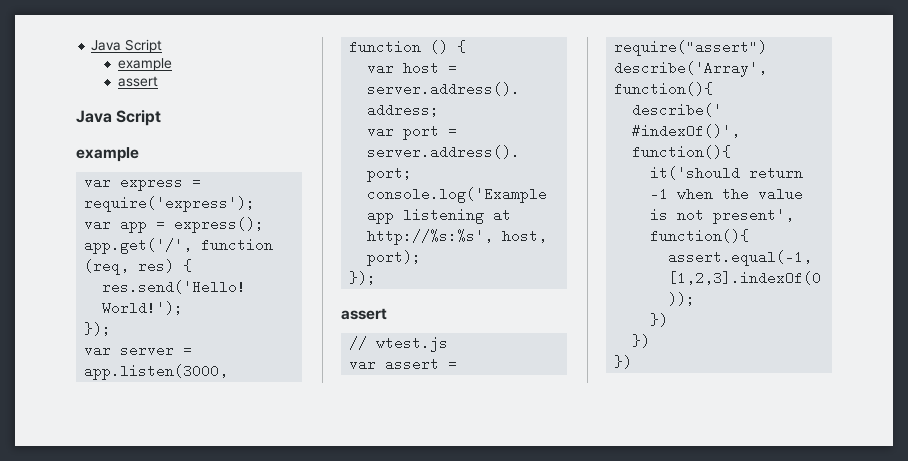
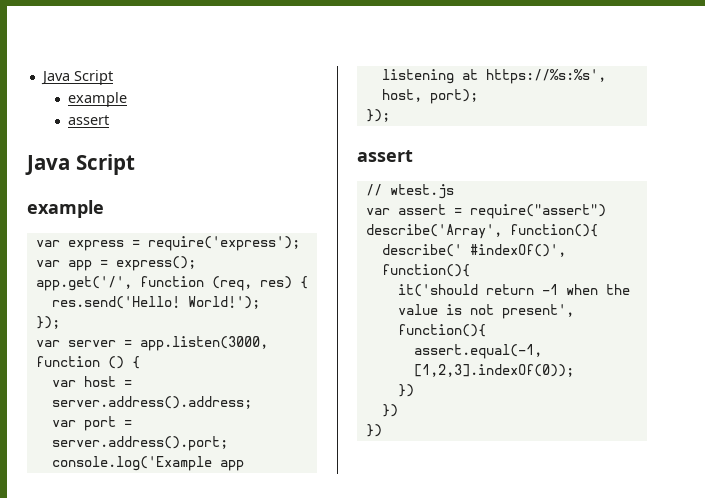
- console.log('Example app listening at http://%s:%s', host, port);
+ console.log('Example app listening at https://%s:%s', host, port);

